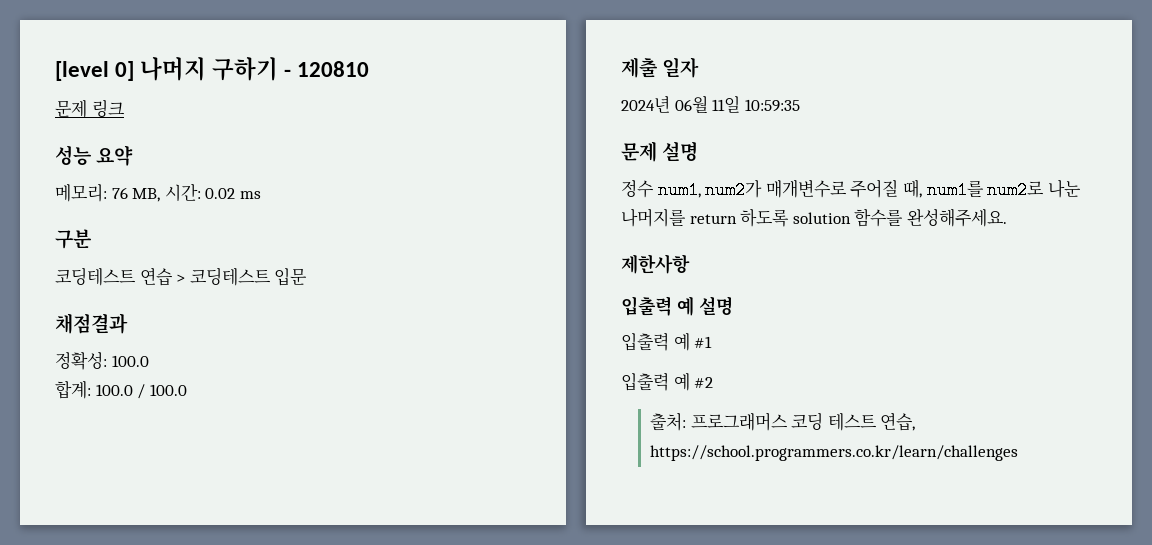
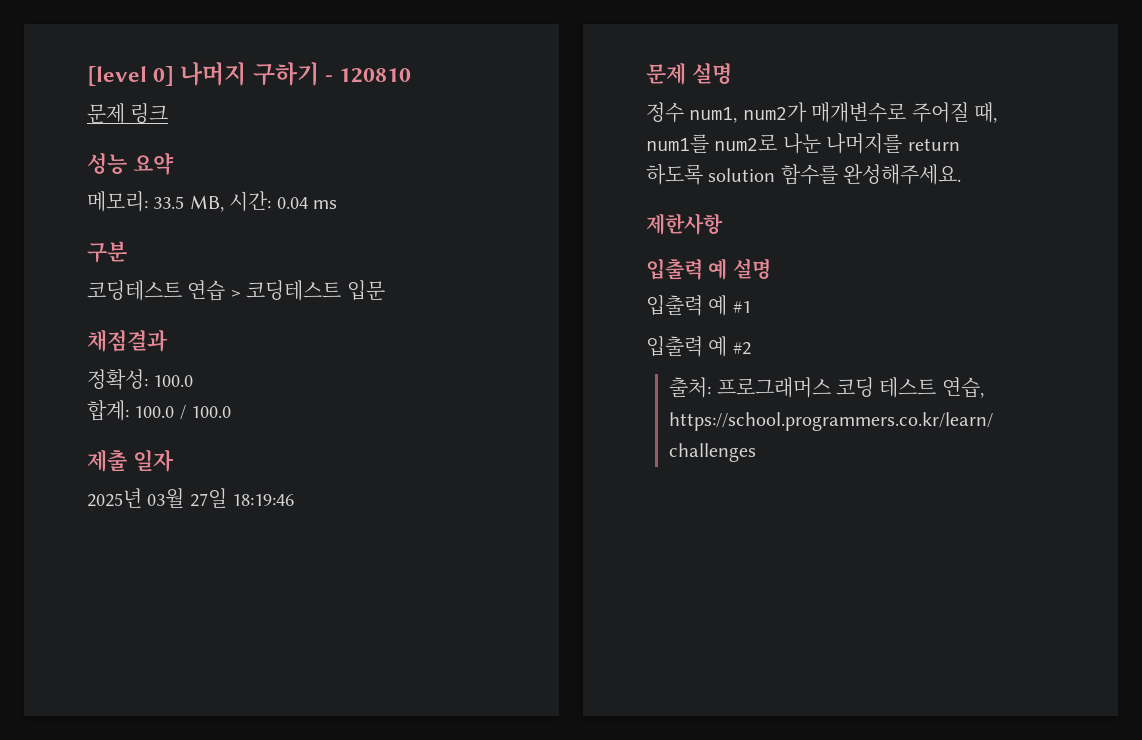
- 메모리: 76 MB, 시간: 0.02 ms
+ 메모리: 33.5 MB, 시간: 0.04 ms
- 2024년 06월 11일 10:59:35
+ 2025년 03월 27일 18:19:46

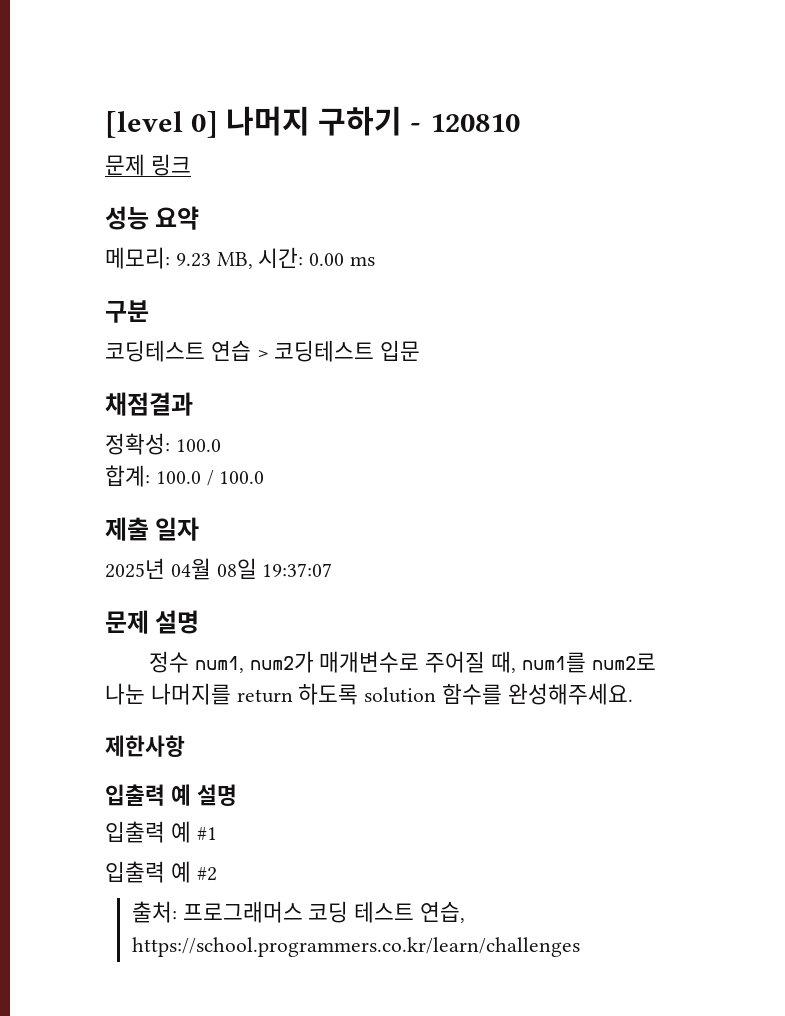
- 메모리: 33.5 MB, 시간: 0.04 ms
+ 메모리: 9.23 MB, 시간: 0.00 ms
- 2025년 03월 27일 18:19:46
+ 2025년 04월 08일 19:37:07

